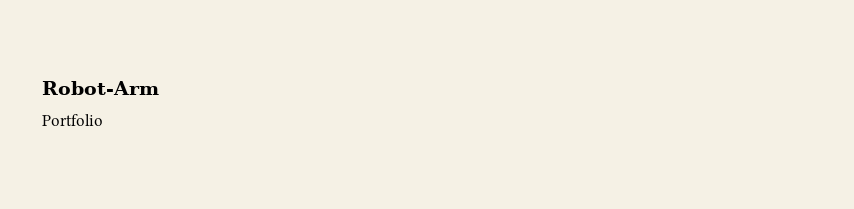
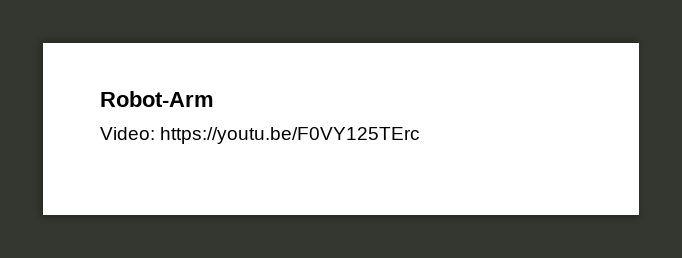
- Portfolio
+ Video: https://youtu.be/F0VY125TErc

